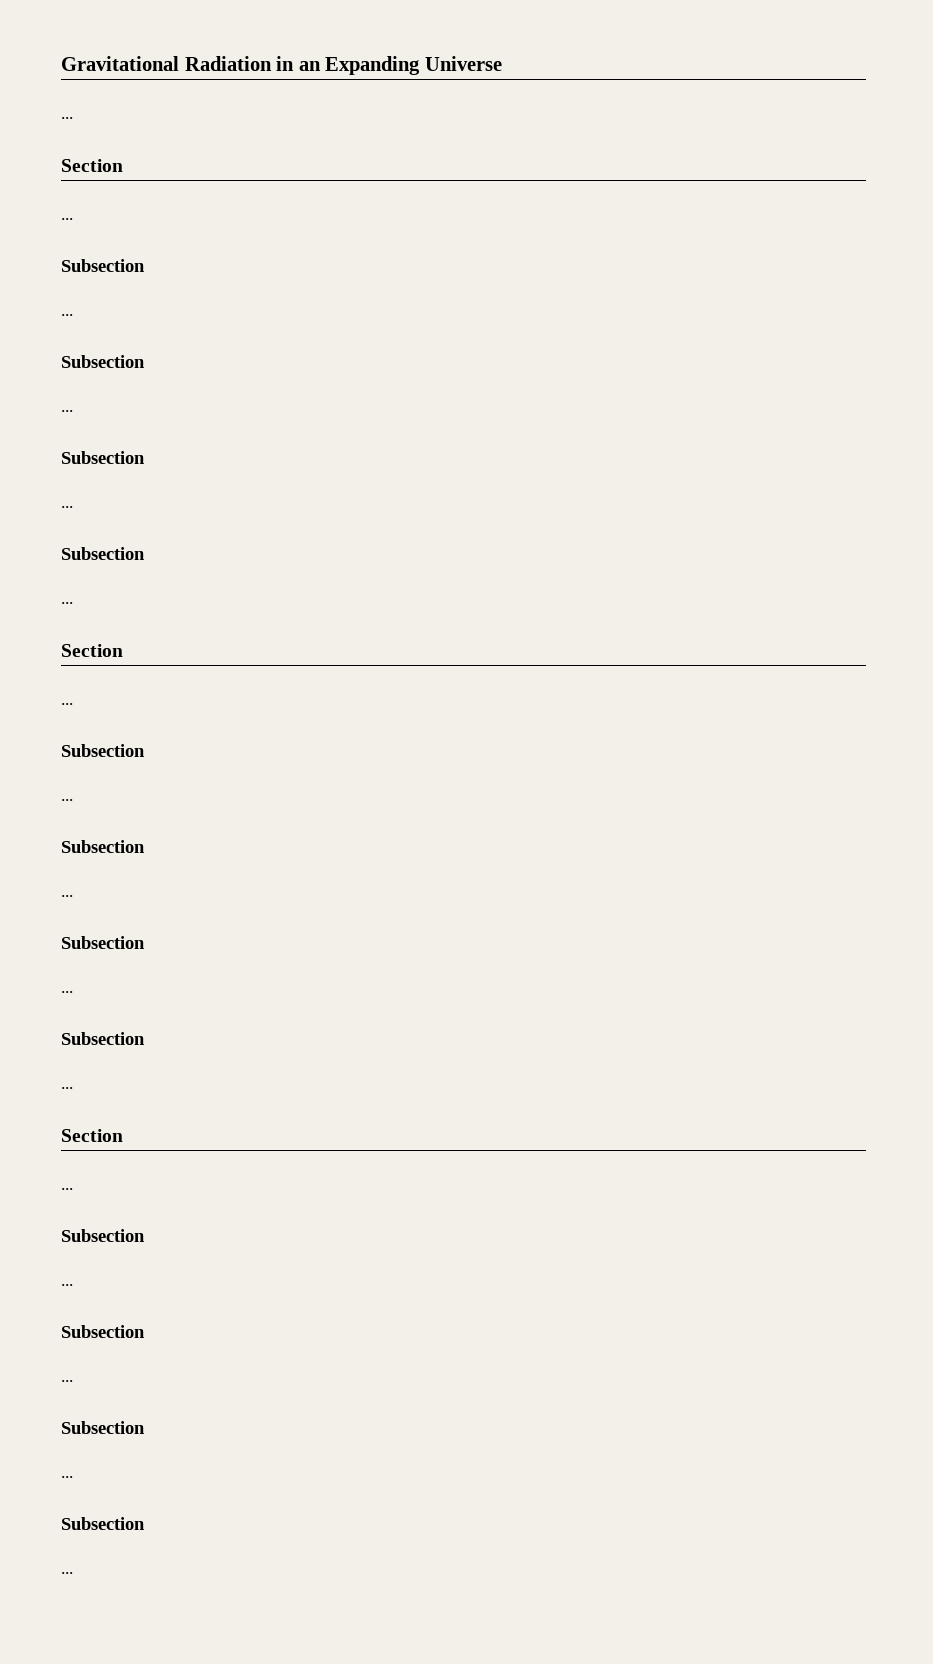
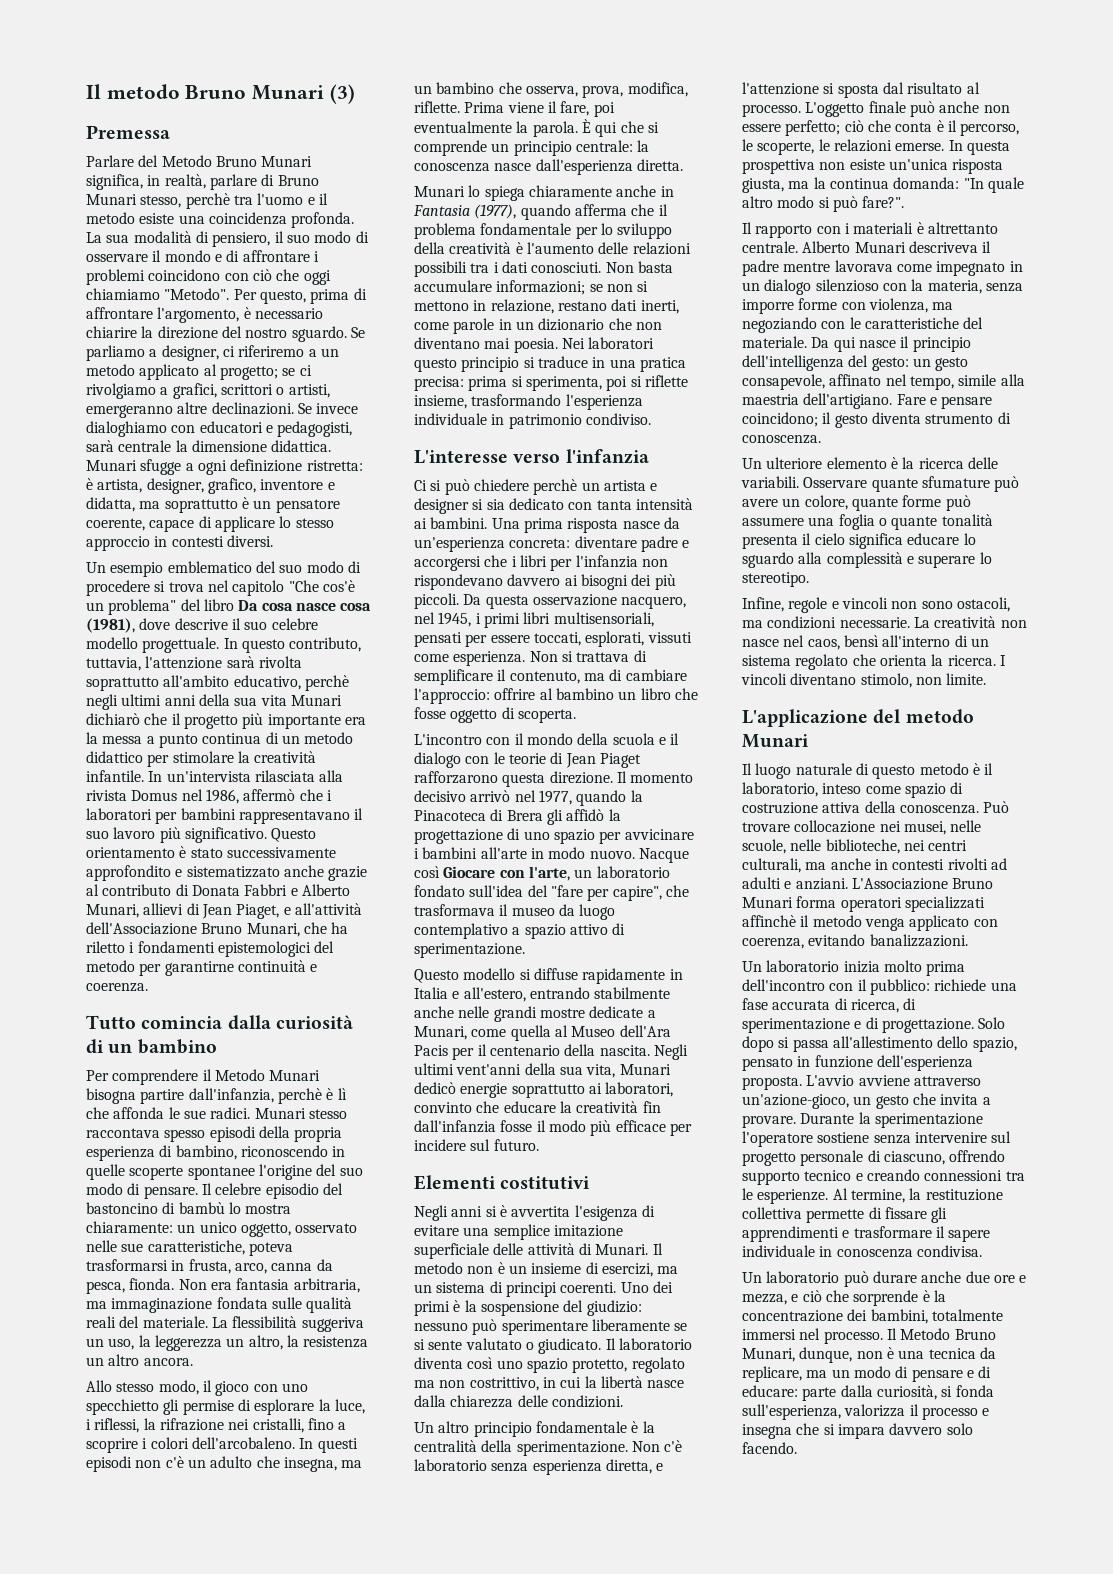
- Gravitational Radiation in an Expanding Universe
- ...
- Section
- ...
- Subsection
- ...
- Subsection
- ...
- Subsection
- ...
- Subsection
- ...
- Section
- ...
- Subsection
- ...
- Subsection
- ...
- Subsection
- ...
- Subsection
- ...
- Section
- ...
- Subsection
- ...
- Subsection
- ...
- Subsection
- ...
- Subsection
- ...
+ Il metodo Bruno Munari (3)
+ Premessa
+ Parlare del Metodo Bruno Munari significa, in realtà, parlare di Bruno Munari stesso, perchè tra l'uomo e il metodo esiste una coincidenza profonda. La sua modalità di pensiero, il suo modo di osservare il mondo e di affrontare i problemi coincidono con ciò che oggi chiamiamo "Metodo". Per questo, prima di affrontare l'argomento, è necessario chiarire la direzione del nostro sguardo. Se parliamo a designer, ci riferiremo a un metodo applicato al progetto; se ci rivolgiamo a grafici, scrittori o artisti, emergeranno altre declinazioni. Se invece dialoghiamo con educatori e pedagogisti, sarà centrale la dimensione didattica. Munari sfugge a ogni definizione ristretta: è artista, designer, grafico, inventore e didatta, ma soprattutto è un pensatore coerente, capace di applicare lo stesso approccio in contesti diversi.
+ Un esempio emblematico del suo modo di procedere si trova nel capitolo "Che cos'è un problema" del libro Da cosa nasce cosa (1981), dove descrive il suo celebre modello progettuale. In questo contributo, tuttavia, l'attenzione sarà rivolta soprattutto all'ambito educativo, perchè negli ultimi anni della sua vita Munari dichiarò che il progetto più importante era la messa a punto continua di un metodo didattico per stimolare la creatività infantile. In un'intervista rilasciata alla rivista Domus nel 1986, affermò che i laboratori per bambini rappresentavano il suo lavoro più significativo. Questo orientamento è stato successivamente approfondito e sistematizzato anche grazie al contributo di Donata Fabbri e Alberto Munari, allievi di Jean Piaget, e all'attività dell'Associazione Bruno Munari, che ha riletto i fondamenti epistemologici del metodo per garantirne continuità e coerenza.
+ Tutto comincia dalla curiosità di un bambino
+ Per comprendere il Metodo Munari bisogna partire dall'infanzia, perchè è lì che affonda le sue radici. Munari stesso raccontava spesso episodi della propria esperienza di bambino, riconoscendo in quelle scoperte spontanee l'origine del suo modo di pensare. Il celebre episodio del bastoncino di bambù lo mostra chiaramente: un unico oggetto, osservato nelle sue caratteristiche, poteva trasformarsi in frusta, arco, canna da pesca, fionda. Non era fantasia arbitraria, ma immaginazione fondata sulle qualità reali del materiale. La flessibilità suggeriva un uso, la leggerezza un altro, la resistenza un altro ancora.
+ Allo stesso modo, il gioco con uno specchietto gli permise di esplorare la luce, i riflessi, la rifrazione nei cristalli, fino a scoprire i colori dell'arcobaleno. In questi episodi non c'è un adulto che insegna, ma un bambino che osserva, prova, modifica, riflette. Prima viene il fare, poi eventualmente la parola. È qui che si comprende un principio centrale: la conoscenza nasce dall'esperienza diretta.
+ Munari lo spiega chiaramente anche in Fantasia (1977), quando afferma che il problema fondamentale per lo sviluppo della creatività è l'aumento delle relazioni possibili tra i dati conosciuti. Non basta accumulare informazioni; se non si mettono in relazione, restano dati inerti, come parole in un dizionario che non diventano mai poesia. Nei laboratori questo principio si traduce in una pratica precisa: prima si sperimenta, poi si riflette insieme, trasformando l'esperienza individuale in patrimonio condiviso.
+ L'interesse verso l'infanzia
+ Ci si può chiedere perchè un artista e designer si sia dedicato con tanta intensità ai bambini. Una prima risposta nasce da un'esperienza concreta: diventare padre e accorgersi che i libri per l'infanzia non rispondevano davvero ai bisogni dei più piccoli. Da questa osservazione nacquero, nel 1945, i primi libri multisensoriali, pensati per essere toccati, esplorati, vissuti come esperienza. Non si trattava di semplificare il contenuto, ma di cambiare l'approccio: offrire al bambino un libro che fosse oggetto di scoperta.
+ L'incontro con il mondo della scuola e il dialogo con le teorie di Jean Piaget rafforzarono questa direzione. Il momento decisivo arrivò nel 1977, quando la Pinacoteca di Brera gli affidò la progettazione di uno spazio per avvicinare i bambini all'arte in modo nuovo. Nacque così Giocare con l'arte, un laboratorio fondato sull'idea del "fare per capire", che trasformava il museo da luogo contemplativo a spazio attivo di sperimentazione.
+ Questo modello si diffuse rapidamente in Italia e all'estero, entrando stabilmente anche nelle grandi mostre dedicate a Munari, come quella al Museo dell'Ara Pacis per il centenario della nascita. Negli ultimi vent'anni della sua vita, Munari dedicò energie soprattutto ai laboratori, convinto che educare la creatività fin dall'infanzia fosse il modo più efficace per incidere sul futuro.
+ Elementi costitutivi
+ Negli anni si è avvertita l'esigenza di evitare una semplice imitazione superficiale delle attività di Munari. Il metodo non è un insieme di esercizi, ma un sistema di principi coerenti. Uno dei primi è la sospensione del giudizio: nessuno può sperimentare liberamente se si sente valutato o giudicato. Il laboratorio diventa così uno spazio protetto, regolato ma non costrittivo, in cui la libertà nasce dalla chiarezza delle condizioni.
+ Un altro principio fondamentale è la centralità della sperimentazione. Non c'è laboratorio senza esperienza diretta, e l'attenzione si sposta dal risultato al processo. L'oggetto finale può anche non essere perfetto; ciò che conta è il percorso, le scoperte, le relazioni emerse. In questa prospettiva non esiste un'unica risposta giusta, ma la continua domanda: "In quale altro modo si può fare?".
+ Il rapporto con i materiali è altrettanto centrale. Alberto Munari descriveva il padre mentre lavorava come impegnato in un dialogo silenzioso con la materia, senza imporre forme con violenza, ma negoziando con le caratteristiche del materiale. Da qui nasce il principio dell'intelligenza del gesto: un gesto consapevole, affinato nel tempo, simile alla maestria dell'artigiano. Fare e pensare coincidono; il gesto diventa strumento di conoscenza.
+ Un ulteriore elemento è la ricerca delle variabili. Osservare quante sfumature può avere un colore, quante forme può assumere una foglia o quante tonalità presenta il cielo significa educare lo sguardo alla complessità e superare lo stereotipo.
+ Infine, regole e vincoli non sono ostacoli, ma condizioni necessarie. La creatività non nasce nel caos, bensì all'interno di un sistema regolato che orienta la ricerca. I vincoli diventano stimolo, non limite.
+ L'applicazione del metodo Munari
+ Il luogo naturale di questo metodo è il laboratorio, inteso come spazio di costruzione attiva della conoscenza. Può trovare collocazione nei musei, nelle scuole, nelle biblioteche, nei centri culturali, ma anche in contesti rivolti ad adulti e anziani. L'Associazione Bruno Munari forma operatori specializzati affinchè il metodo venga applicato con coerenza, evitando banalizzazioni.
+ Un laboratorio inizia molto prima dell'incontro con il pubblico: richiede una fase accurata di ricerca, di sperimentazione e di progettazione. Solo dopo si passa all'allestimento dello spazio, pensato in funzione dell'esperienza proposta. L'avvio avviene attraverso un'azione-gioco, un gesto che invita a provare. Durante la sperimentazione l'operatore sostiene senza intervenire sul progetto personale di ciascuno, offrendo supporto tecnico e creando connessioni tra le esperienze. Al termine, la restituzione collettiva permette di fissare gli apprendimenti e trasformare il sapere individuale in conoscenza condivisa.
+ Un laboratorio può durare anche due ore e mezza, e ciò che sorprende è la concentrazione dei bambini, totalmente immersi nel processo. Il Metodo Bruno Munari, dunque, non è una tecnica da replicare, ma un modo di pensare e di educare: parte dalla curiosità, si fonda sull'esperienza, valorizza il processo e insegna che si impara davvero solo facendo.

